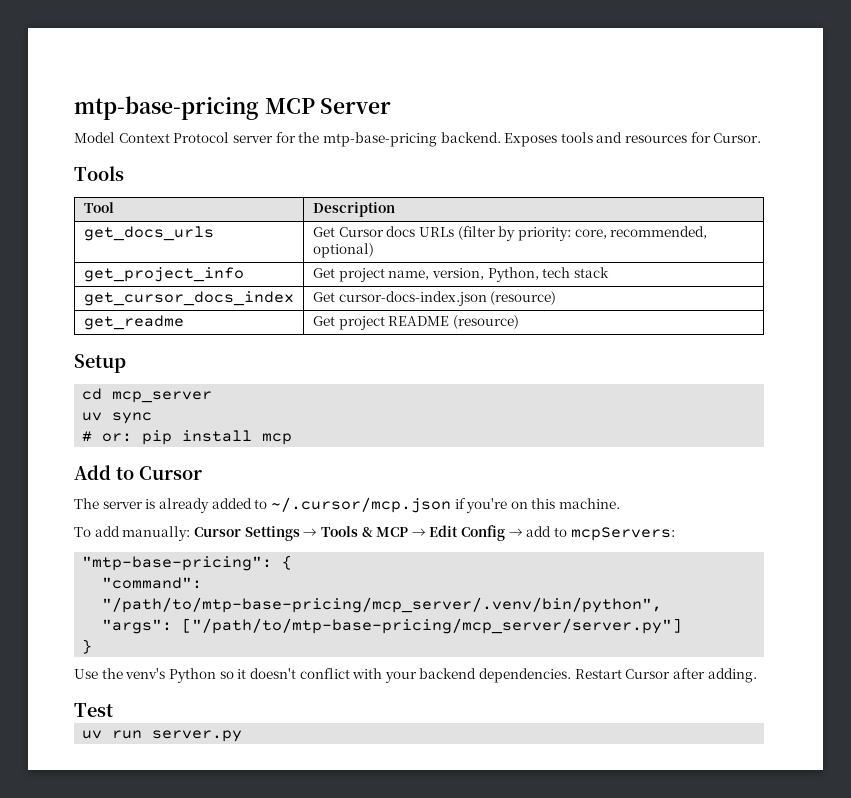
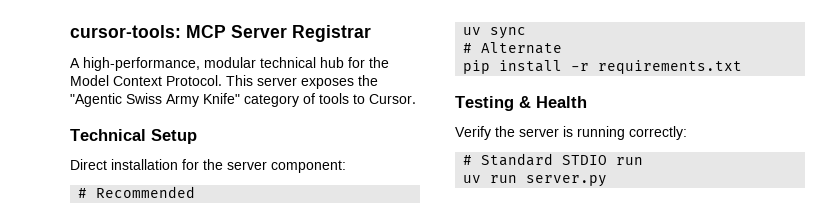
- mtp-base-pricing MCP Server
- Model Context Protocol server for the mtp-base-pricing backend. Exposes tools and resources for Cursor.
- Tools
- Tool | Description
- get_docs_urls | Get Cursor docs URLs (filter by priority: core, recommended, optional)
- get_project_info | Get project name, version, Python, tech stack
- get_cursor_docs_index | Get cursor-docs-index.json (resource)
- get_readme | Get project README (resource)
- Setup
- cd mcp_server
+ cursor-tools: MCP Server Registrar
+ A high-performance, modular technical hub for the Model Context Protocol. This server exposes the "Agentic Swiss Army Knife" category of tools to Cursor.
+ Technical Setup
+ Direct installation for the server component:
+ # Recommended
- # or: pip install mcp
- Add to Cursor
- The server is already added to ~/.cursor/mcp.json if you're on this machine.
- To add manually: Cursor Settings → Tools & MCP → Edit Config → add to mcpServers:
- "mtp-base-pricing": {
- "command": "/path/to/mtp-base-pricing/mcp_server/.venv/bin/python",
- "args": ["/path/to/mtp-base-pricing/mcp_server/server.py"]
- }
- Use the venv's Python so it doesn't conflict with your backend dependencies. Restart Cursor after adding.
- Test
+ # Alternate
+ pip install -r requirements.txt
+ Testing & Health
+ Verify the server is running correctly:
+ # Standard STDIO run

